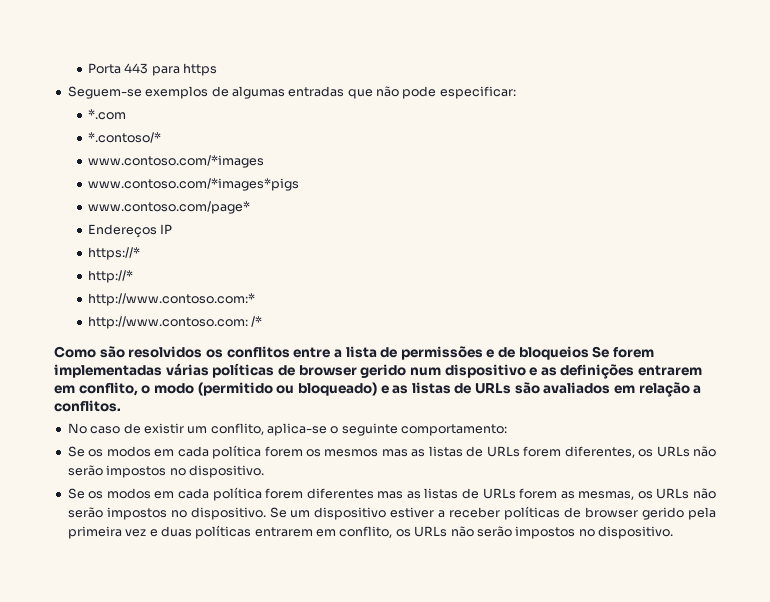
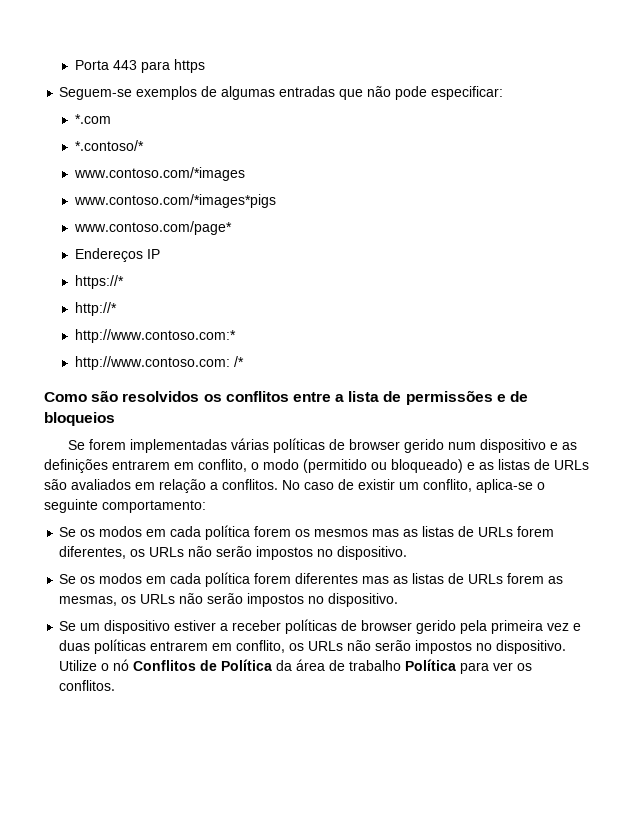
- Como são resolvidos os conflitos entre a lista de permissões e de bloqueios Se forem implementadas várias políticas de browser gerido num dispositivo e as definições entrarem em conflito, o modo (permitido ou bloqueado) e as listas de URLs são avaliados em relação a conflitos.
- No caso de existir um conflito, aplica-se o seguinte comportamento:
+ Como são resolvidos os conflitos entre a lista de permissões e de bloqueios
+ Se forem implementadas várias políticas de browser gerido num dispositivo e as definições entrarem em conflito, o modo (permitido ou bloqueado) e as listas de URLs são avaliados em relação a conflitos. No caso de existir um conflito, aplica-se o seguinte comportamento:
- Se os modos em cada política forem diferentes mas as listas de URLs forem as mesmas, os URLs não serão impostos no dispositivo. Se um dispositivo estiver a receber políticas de browser gerido pela primeira vez e duas políticas entrarem em conflito, os URLs não serão impostos no dispositivo.
+ Se os modos em cada política forem diferentes mas as listas de URLs forem as mesmas, os URLs não serão impostos no dispositivo.
+ Se um dispositivo estiver a receber políticas de browser gerido pela primeira vez e duas políticas entrarem em conflito, os URLs não serão impostos no dispositivo.
+ Utilize o nó Conflitos de Política da área de trabalho Política para ver os conflitos.

